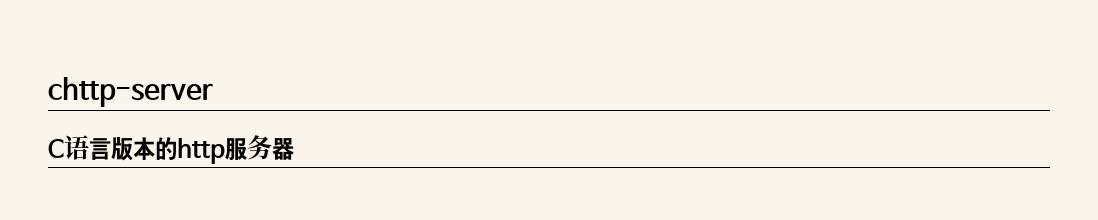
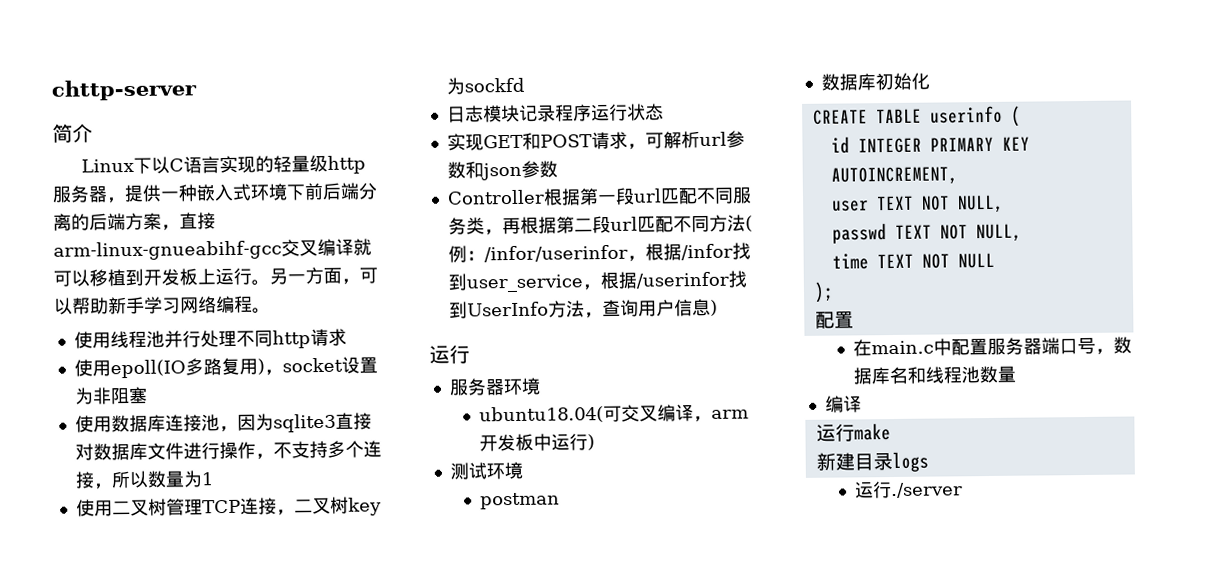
- C语言版本的http服务器
+ 简介
+ Linux下以C语言实现的轻量级http服务器，提供一种嵌入式环境下前后端分离的后端方案，直接arm-linux-gnueabihf-gcc交叉编译就可以移植到开发板上运行。另一方面，可以帮助新手学习网络编程。
+ 使用线程池并行处理不同http请求
+ 使用epoll(IO多路复用)，socket设置为非阻塞
+ 使用数据库连接池，因为sqlite3直接对数据库文件进行操作，不支持多个连接，所以数量为1
+ 使用二叉树管理TCP连接，二叉树key为sockfd
+ 日志模块记录程序运行状态
+ 实现GET和POST请求，可解析url参数和json参数
+ Controller根据第一段url匹配不同服务类，再根据第二段url匹配不同方法(例：/infor/userinfor，根据/infor找到user_service，根据/userinfor找到UserInfo方法，查询用户信息)
+ 运行
+ 服务器环境
+ ubuntu18.04(可交叉编译，arm开发板中运行)
+ 测试环境
+ postman
+ 数据库初始化
+ CREATE TABLE userinfo (
+ id INTEGER PRIMARY KEY AUTOINCREMENT,
+ user TEXT NOT NULL,
+ passwd TEXT NOT NULL,
+ time TEXT NOT NULL
+ );
+ 配置
+ 在main.c中配置服务器端口号，数据库名和线程池数量
+ 编译
+ 运行make
+ 新建目录logs
+ 运行./server

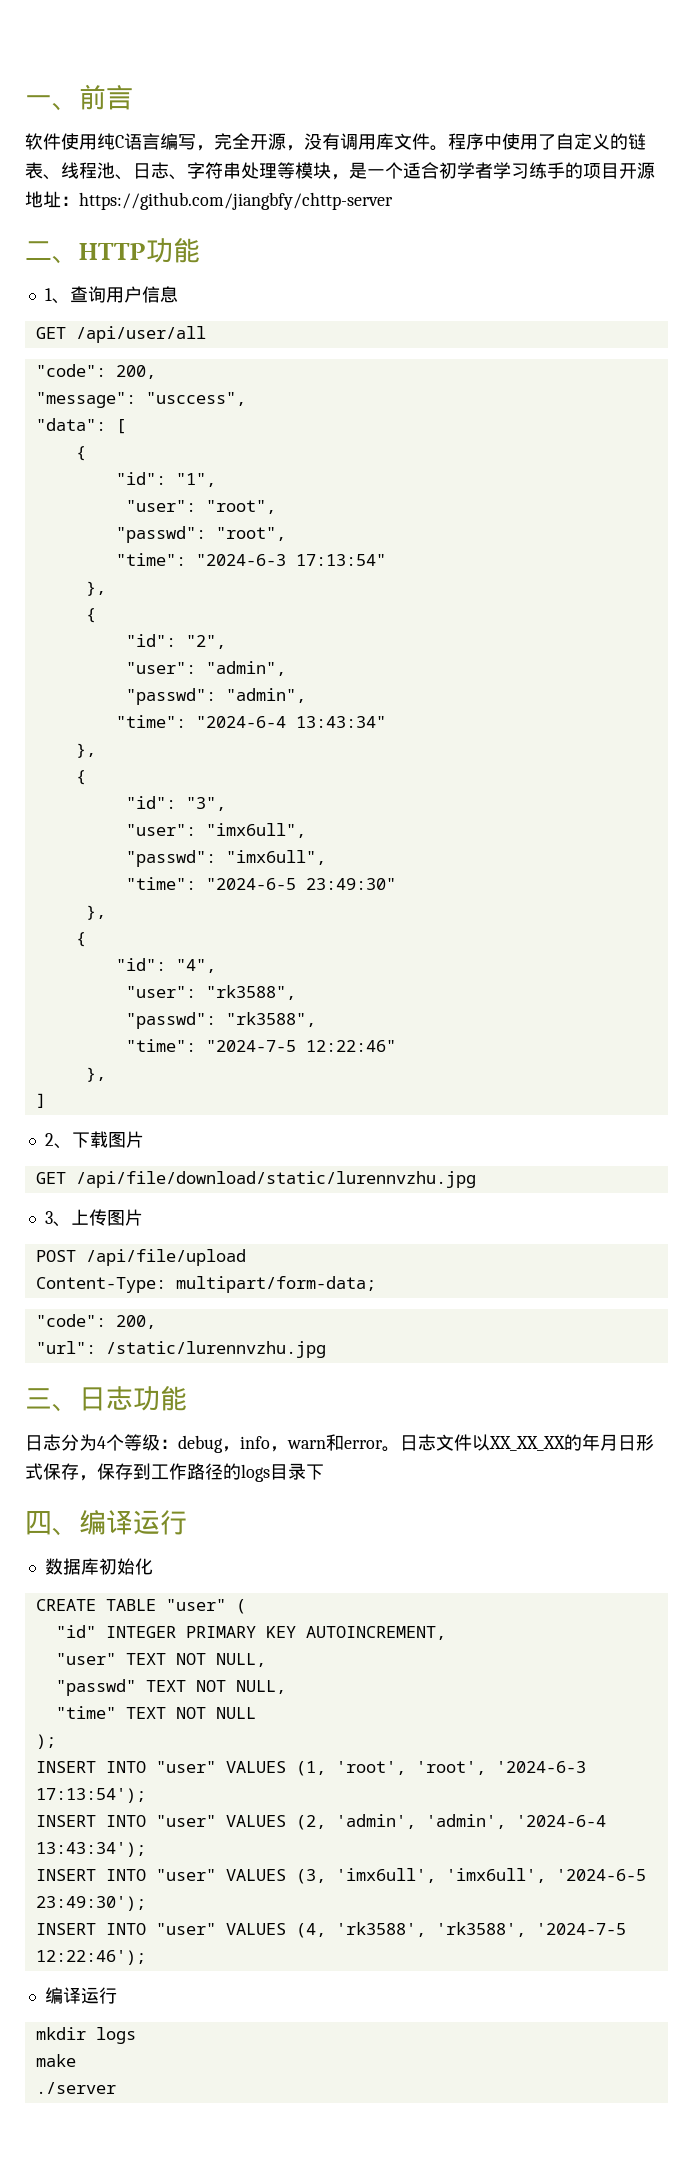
- chttp-server
- 简介
- Linux下以C语言实现的轻量级http服务器，提供一种嵌入式环境下前后端分离的后端方案，直接arm-linux-gnueabihf-gcc交叉编译就可以移植到开发板上运行。另一方面，可以帮助新手学习网络编程。
- 使用线程池并行处理不同http请求
- 使用epoll(IO多路复用)，socket设置为非阻塞
- 使用数据库连接池，因为sqlite3直接对数据库文件进行操作，不支持多个连接，所以数量为1
- 使用二叉树管理TCP连接，二叉树key为sockfd
- 日志模块记录程序运行状态
- 实现GET和POST请求，可解析url参数和json参数
- Controller根据第一段url匹配不同服务类，再根据第二段url匹配不同方法(例：/infor/userinfor，根据/infor找到user_service，根据/userinfor找到UserInfo方法，查询用户信息)
- 运行
- 服务器环境
- ubuntu18.04(可交叉编译，arm开发板中运行)
- 测试环境
- postman
+ 一、前言
+ 软件使用纯C语言编写，完全开源，没有调用库文件。程序中使用了自定义的链表、线程池、日志、字符串处理等模块，是一个适合初学者学习练手的项目开源地址：https://github.com/jiangbfy/chttp-server
+ 二、HTTP功能
+ 1、查询用户信息
+ GET /api/user/all
+ "code": 200,
+ "message": "usccess",
+ "data": [
+ {
+ "id": "1",
+ "user": "root",
+ "passwd": "root",
+ "time": "2024-6-3 17:13:54"
+ },
+ {
+ "id": "2",
+ "user": "admin",
+ "passwd": "admin",
+ "time": "2024-6-4 13:43:34"
+ },
+ {
+ "id": "3",
+ "user": "imx6ull",
+ "passwd": "imx6ull",
+ "time": "2024-6-5 23:49:30"
+ },
+ {
+ "id": "4",
+ "user": "rk3588",
+ "passwd": "rk3588",
+ "time": "2024-7-5 12:22:46"
+ },
+ ]
+ 2、下载图片
+ GET /api/file/download/static/lurennvzhu.jpg
+ 3、上传图片
+ POST /api/file/upload
+ Content-Type: multipart/form-data;
+ "code": 200,
+ "url": /static/lurennvzhu.jpg
+ 三、日志功能
+ 日志分为4个等级：debug，info，warn和error。日志文件以XX_XX_XX的年月日形式保存，保存到工作路径的logs目录下
+ 四、编译运行
- CREATE TABLE userinfo (
+ CREATE TABLE "user" (
- id INTEGER PRIMARY KEY AUTOINCREMENT,
+ "id" INTEGER PRIMARY KEY AUTOINCREMENT,
- user TEXT NOT NULL,
- passwd TEXT NOT NULL,
- time TEXT NOT NULL
+ "user" TEXT NOT NULL,
+ "passwd" TEXT NOT NULL,
+ "time" TEXT NOT NULL
  );
- 配置
- 在main.c中配置服务器端口号，数据库名和线程池数量
- 编译
- 运行make
+ INSERT INTO "user" VALUES (1, 'root', 'root', '2024-6-3 17:13:54');
+ INSERT INTO "user" VALUES (2, 'admin', 'admin', '2024-6-4 13:43:34');
+ INSERT INTO "user" VALUES (3, 'imx6ull', 'imx6ull', '2024-6-5 23:49:30');
+ INSERT INTO "user" VALUES (4, 'rk3588', 'rk3588', '2024-7-5 12:22:46');
+ 编译运行
+ mkdir logs
+ make
- 新建目录logs
- 运行./server
+ ./server

